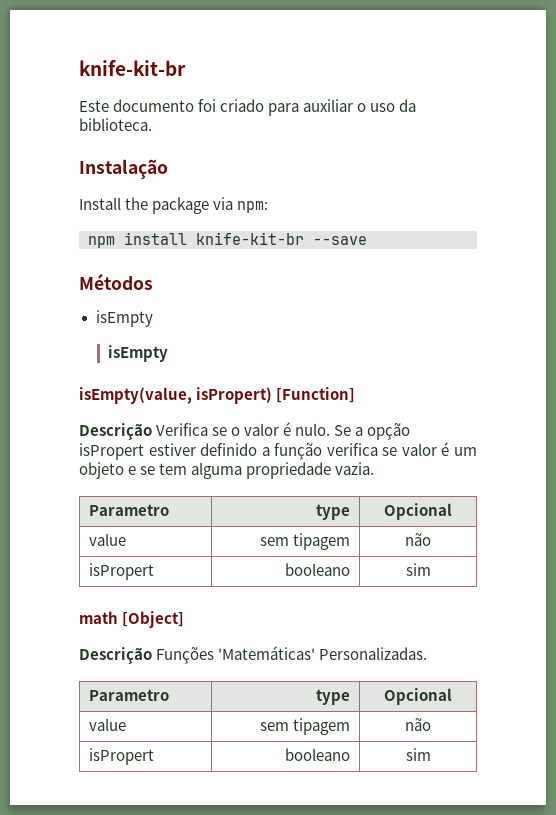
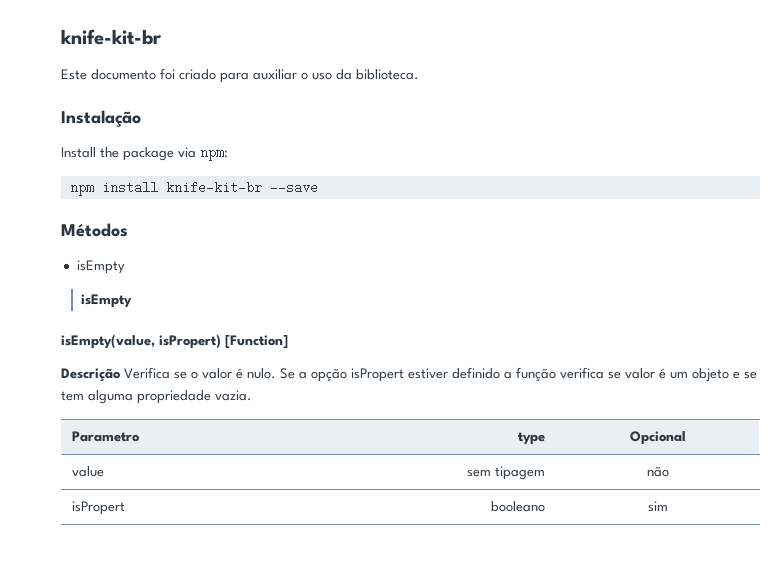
- math [Object]
- Descrição Funções 'Matemáticas' Personalizadas.
- Parametro | type | Opcional
- value | sem tipagem | não
- isPropert | booleano | sim

